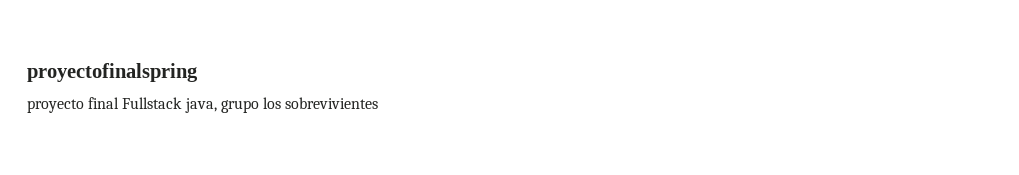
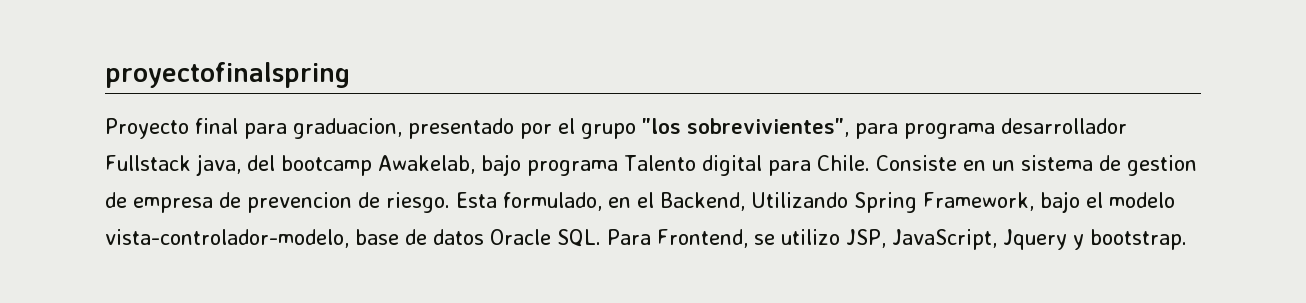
- proyecto final Fullstack java, grupo los sobrevivientes
+ Proyecto final para graduacion, presentado por el grupo "los sobrevivientes", para programa desarrollador Fullstack java, del bootcamp Awakelab, bajo programa Talento digital para Chile. Consiste en un sistema de gestion de empresa de prevencion de riesgo. Esta formulado, en el Backend, Utilizando Spring Framework, bajo el modelo vista-controlador-modelo, base de datos Oracle SQL. Para Frontend, se utilizo JSP, JavaScript, Jquery y bootstrap.

